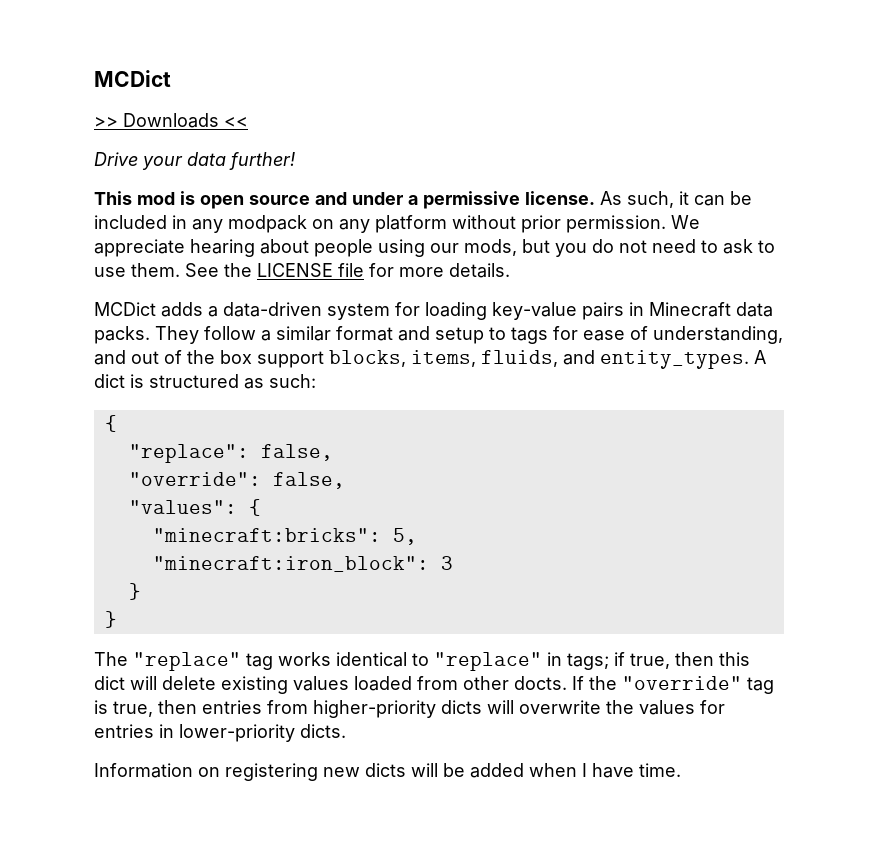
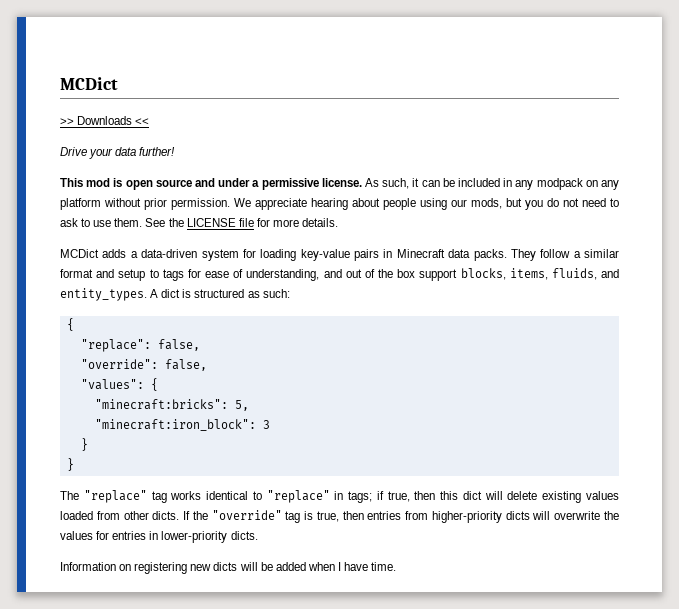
- The "replace" tag works identical to "replace" in tags; if true, then this dict will delete existing values loaded from other docts.
+ The "replace" tag works identical to "replace" in tags; if true, then this dict will delete existing values loaded from other dicts.

